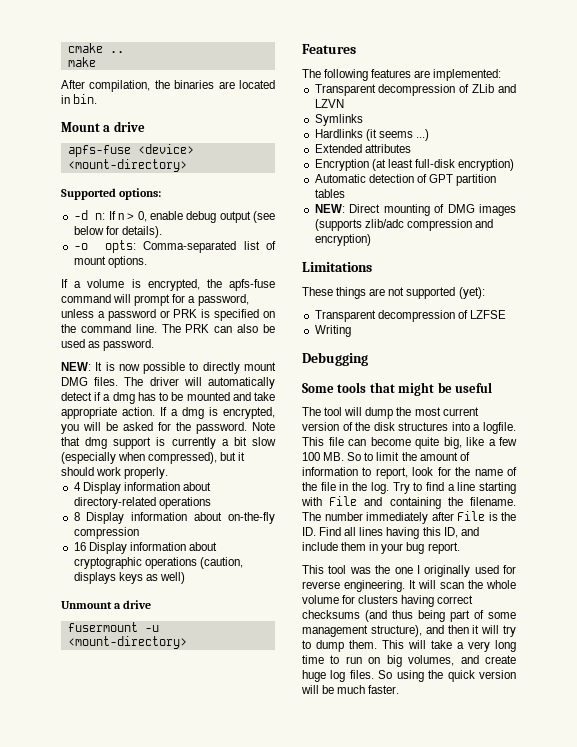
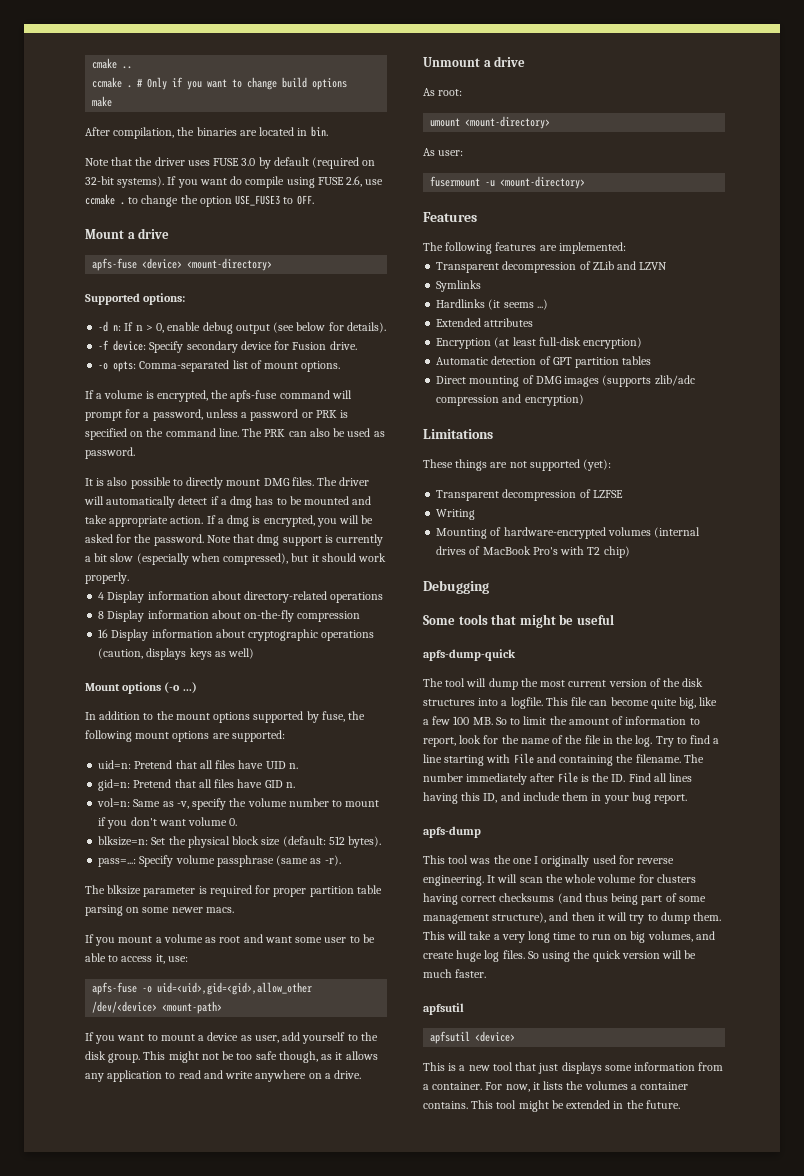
+ ccmake . # Only if you want to change build options
+ Note that the driver uses FUSE 3.0 by default (required on 32-bit systems). If you want do compile using FUSE 2.6, use ccmake . to change the option USE_FUSE3 to OFF.
+ -f device: Specify secondary device for Fusion drive.
- NEW: It is now possible to directly mount DMG files.
+ It is also possible to directly mount DMG files.
+ Mount options (-o ...)
+ In addition to the mount options supported by fuse, the following mount options are supported:
+ uid=n: Pretend that all files have UID n.
+ gid=n: Pretend that all files have GID n.
+ vol=n: Same as -v, specify the volume number to mount if you don't want volume 0.
+ blksize=n: Set the physical block size (default: 512 bytes).
+ pass=...: Specify volume passphrase (same as -r).
+ The blksize parameter is required for proper partition table parsing on some newer macs.
+ If you mount a volume as root and want some user to be able to access it, use:
+ apfs-fuse -o uid=<uid>,gid=<gid>,allow_other /dev/<device> <mount-path>
+ If you want to mount a device as user, add yourself to the disk group. This might not be too safe though, as it allows any application to read and write anywhere on a drive.
  Unmount a drive
+ As root:
+ umount <mount-directory>
+ As user:
- NEW: Direct mounting of DMG images (supports zlib/adc compression and encryption)
+ Direct mounting of DMG images (supports zlib/adc compression and encryption)
+ Mounting of hardware-encrypted volumes (internal drives of MacBook Pro's with T2 chip)
+ apfs-dump-quick
+ apfs-dump
  So using the quick version will be much faster.
+ apfsutil
+ apfsutil <device>
+ This is a new tool that just displays some information from a container. For now, it lists the volumes a container contains. This tool might be extended in the future.

